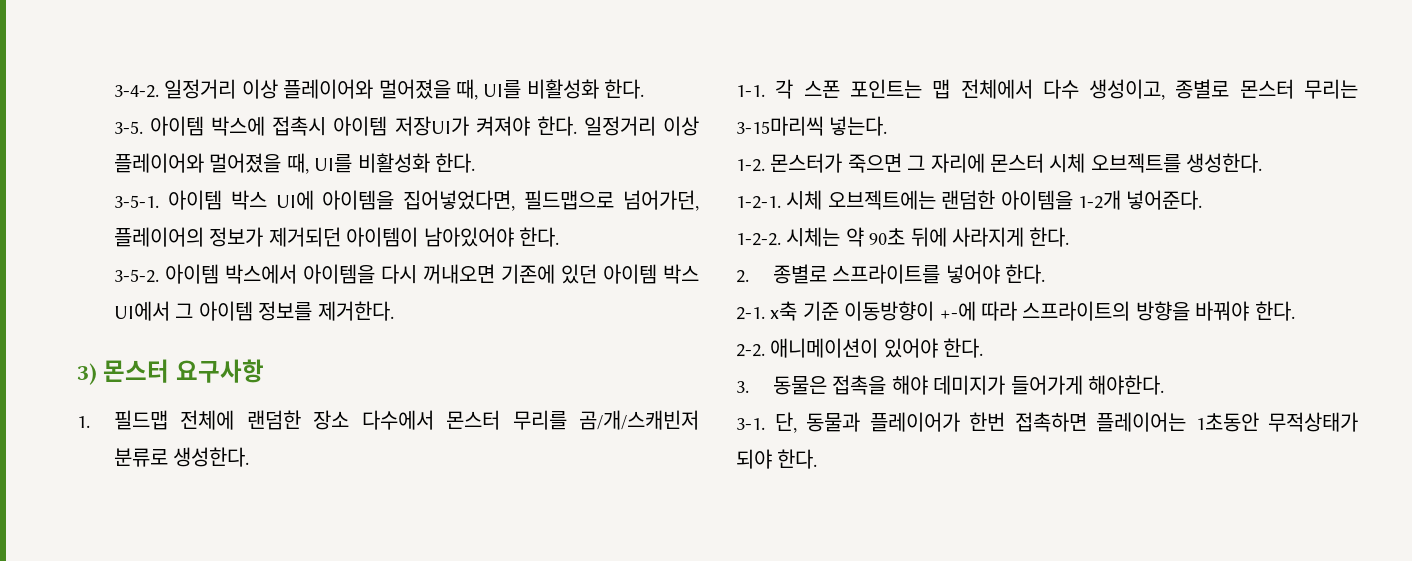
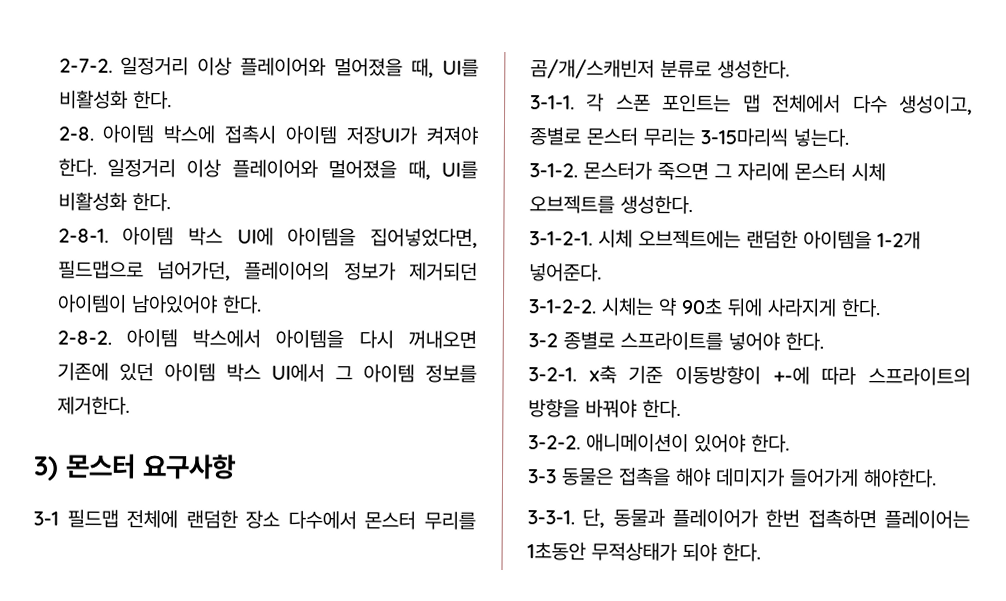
- 3-4-2. 일정거리 이상 플레이어와 멀어졌을 때, UI를 비활성화 한다.
- 3-5.
+ 2-7-2. 일정거리 이상 플레이어와 멀어졌을 때, UI를 비활성화 한다.
+ 2-8.
- 3-5-1.
+ 2-8-1.
- 3-5-2.
+ 2-8-2.
- 1. 필드맵 전체에 랜덤한 장소 다수에서 몬스터 무리를 곰/개/스캐빈저 분류로 생성한다.
+ 3-1 필드맵 전체에 랜덤한 장소 다수에서 몬스터 무리를 곰/개/스캐빈저 분류로 생성한다.
- 1-1.
+ 3-1-1.
- 1-2.
+ 3-1-2.
- 1-2-1.
+ 3-1-2-1.
- 1-2-2.
+ 3-1-2-2.
- 2. 종별로 스프라이트를 넣어야 한다.
+ 3-2 종별로 스프라이트를 넣어야 한다.
- 2-1. x축 기준 이동방향이 +-에 따라 스프라이트의 방향을 바꿔야 한다.
+ 3-2-1. x축 기준 이동방향이 +-에 따라 스프라이트의 방향을 바꿔야 한다.
- 2-2.
+ 3-2-2.
- 3. 동물은 접촉을 해야 데미지가 들어가게 해야한다.
+ 3-3 동물은 접촉을 해야 데미지가 들어가게 해야한다.
- 3-1.
+ 3-3-1.

